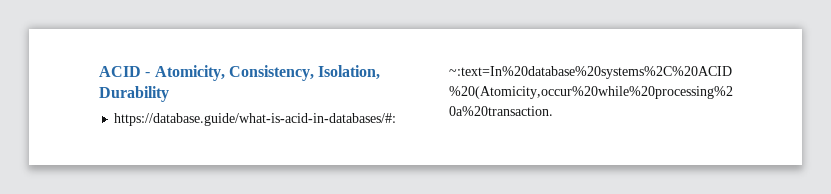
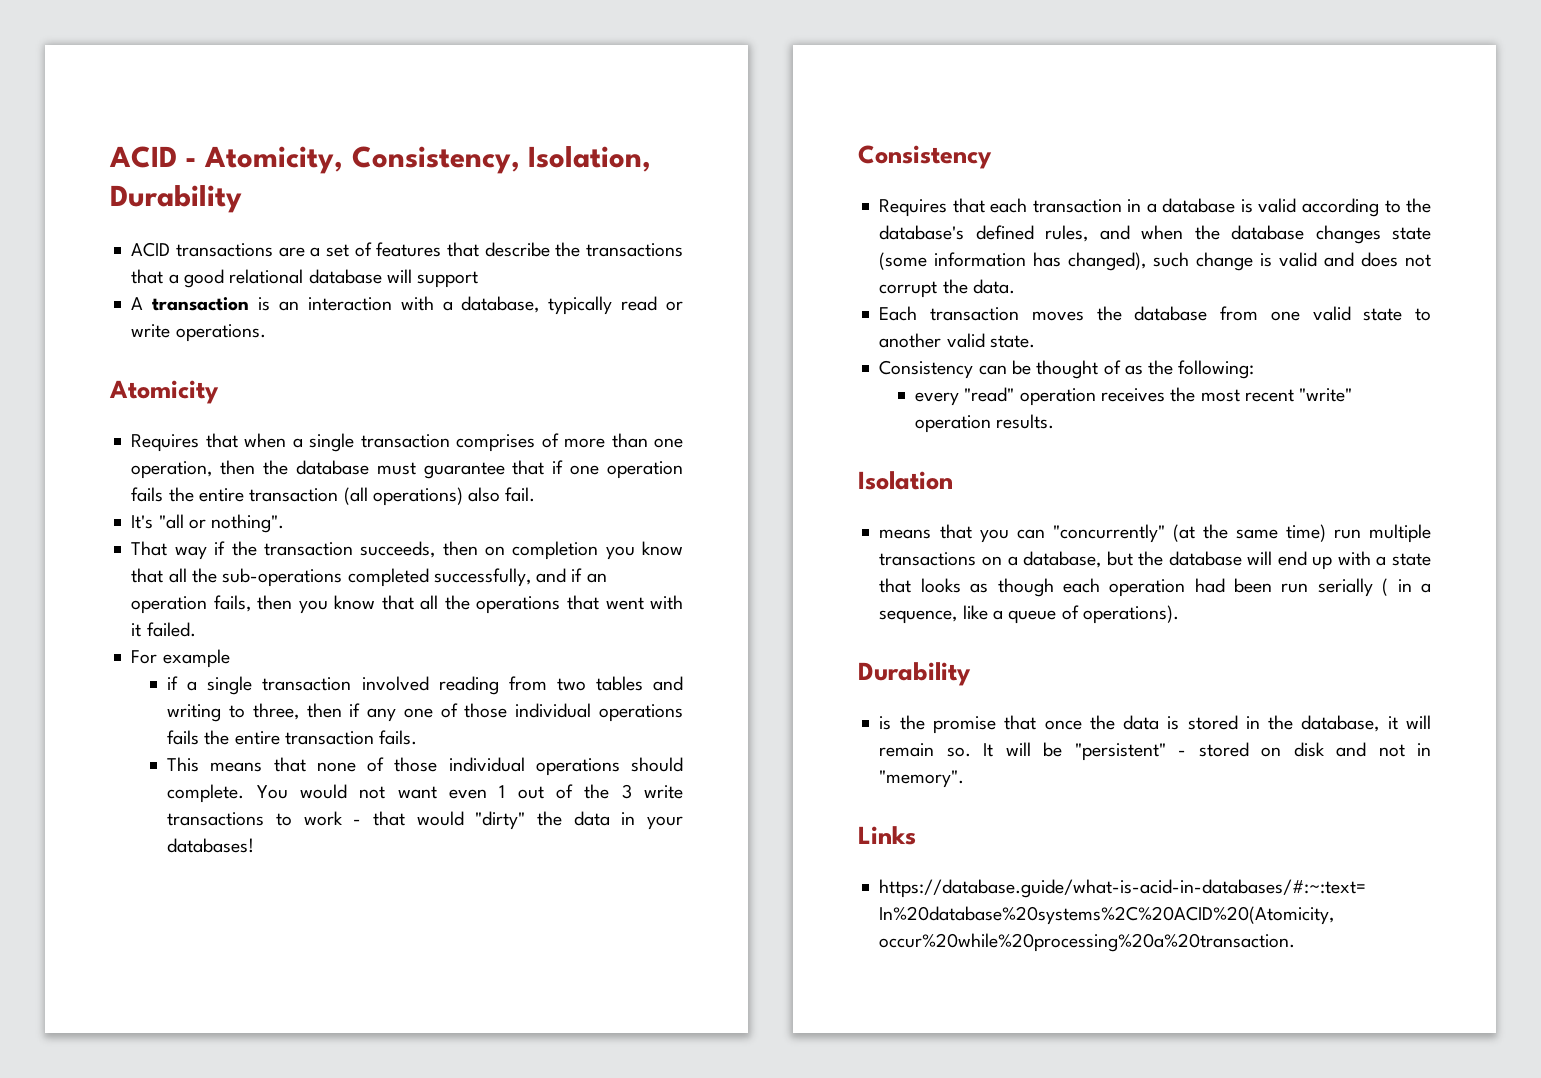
+ ACID transactions are a set of features that describe the transactions that a good relational database will support
+ A transaction is an interaction with a database, typically read or write operations.
+ Atomicity
+ Requires that when a single transaction comprises of more than one operation, then the database must guarantee that if one operation fails the entire transaction (all operations) also fail.
+ It's "all or nothing".
+ That way if the transaction succeeds, then on completion you know that all the sub-operations completed successfully, and if an operation fails, then you know that all the operations that went with it failed.
+ For example
+ if a single transaction involved reading from two tables and writing to three, then if any one of those individual operations fails the entire transaction fails.
+ This means that none of those individual operations should complete. You would not want even 1 out of the 3 write transactions to work - that would "dirty" the data in your databases!
+ Consistency
+ Requires that each transaction in a database is valid according to the database's defined rules, and when the database changes state (some information has changed), such change is valid and does not corrupt the data.
+ Each transaction moves the database from one valid state to another valid state.
+ Consistency can be thought of as the following:
+ every "read" operation receives the most recent "write" operation results.
+ Isolation
+ means that you can "concurrently" (at the same time) run multiple transactions on a database, but the database will end up with a state that looks as though each operation had been run serially ( in a sequence, like a queue of operations).
+ Durability
+ is the promise that once the data is stored in the database, it will remain so. It will be "persistent" - stored on disk and not in "memory".
+ Links

